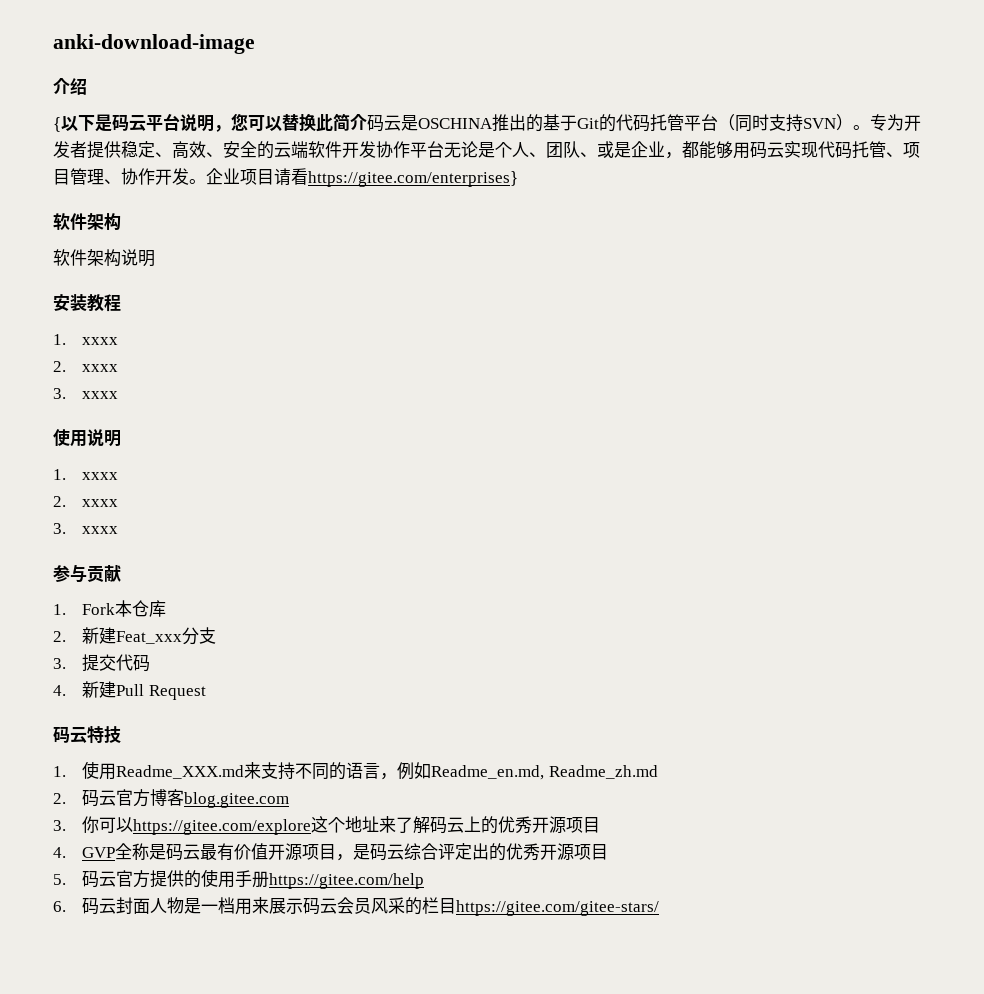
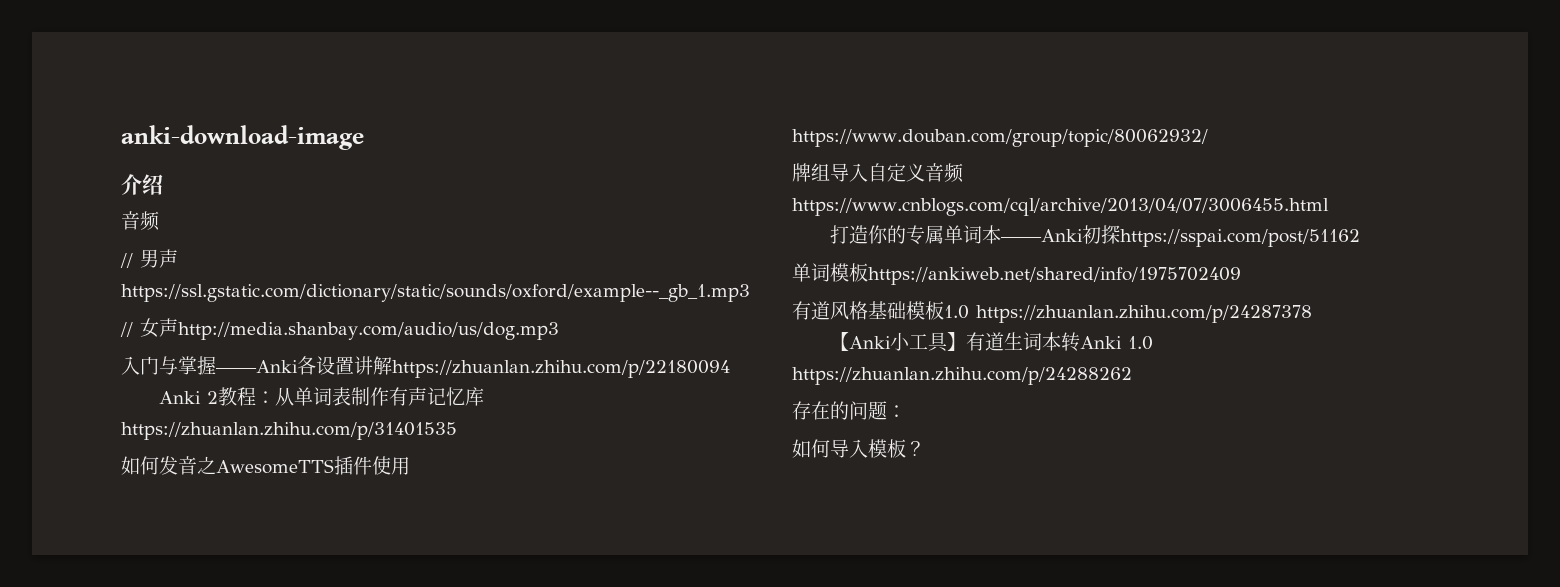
  介绍
- {以下是码云平台说明，您可以替换此简介码云是OSCHINA推出的基于Git的代码托管平台（同时支持SVN）。专为开发者提供稳定、高效、安全的云端软件开发协作平台无论是个人、团队、或是企业，都能够用码云实现代码托管、项目管理、协作开发。企业项目请看https://gitee.com/enterprises}
- 软件架构
- 软件架构说明
- 安装教程
- 1. xxxx
- 2. xxxx
- 3. xxxx
- 使用说明
- 1. xxxx
- 2. xxxx
- 3. xxxx
- 参与贡献
- 1. Fork本仓库
- 2.新建Feat_xxx分支
- 3.提交代码
- 4.新建Pull Request
- 码云特技
- 1.使用Readme_XXX.md来支持不同的语言，例如Readme_en.md, Readme_zh.md
- 2.码云官方博客blog.gitee.com
- 3.你可以https://gitee.com/explore这个地址来了解码云上的优秀开源项目
- 4. GVP全称是码云最有价值开源项目，是码云综合评定出的优秀开源项目
- 5.码云官方提供的使用手册https://gitee.com/help
- 6.码云封面人物是一档用来展示码云会员风采的栏目https://gitee.com/gitee-stars/
+ 音频
+ // 男声https://ssl.gstatic.com/dictionary/static/sounds/oxford/example--_gb_1.mp3
+ // 女声http://media.shanbay.com/audio/us/dog.mp3
+ 入门与掌握——Anki各设置讲解https://zhuanlan.zhihu.com/p/22180094
+ Anki 2教程：从单词表制作有声记忆库https://zhuanlan.zhihu.com/p/31401535
+ 如何发音之AwesomeTTS插件使用https://www.douban.com/group/topic/80062932/
+ 牌组导入自定义音频https://www.cnblogs.com/cql/archive/2013/04/07/3006455.html
+ 打造你的专属单词本——Anki初探https://sspai.com/post/51162
+ 单词模板https://ankiweb.net/shared/info/1975702409
+ 有道风格基础模板1.0 https://zhuanlan.zhihu.com/p/24287378
+ 【Anki小工具】有道生词本转Anki 1.0 https://zhuanlan.zhihu.com/p/24288262
+ 存在的问题：
+ 如何导入模板？

